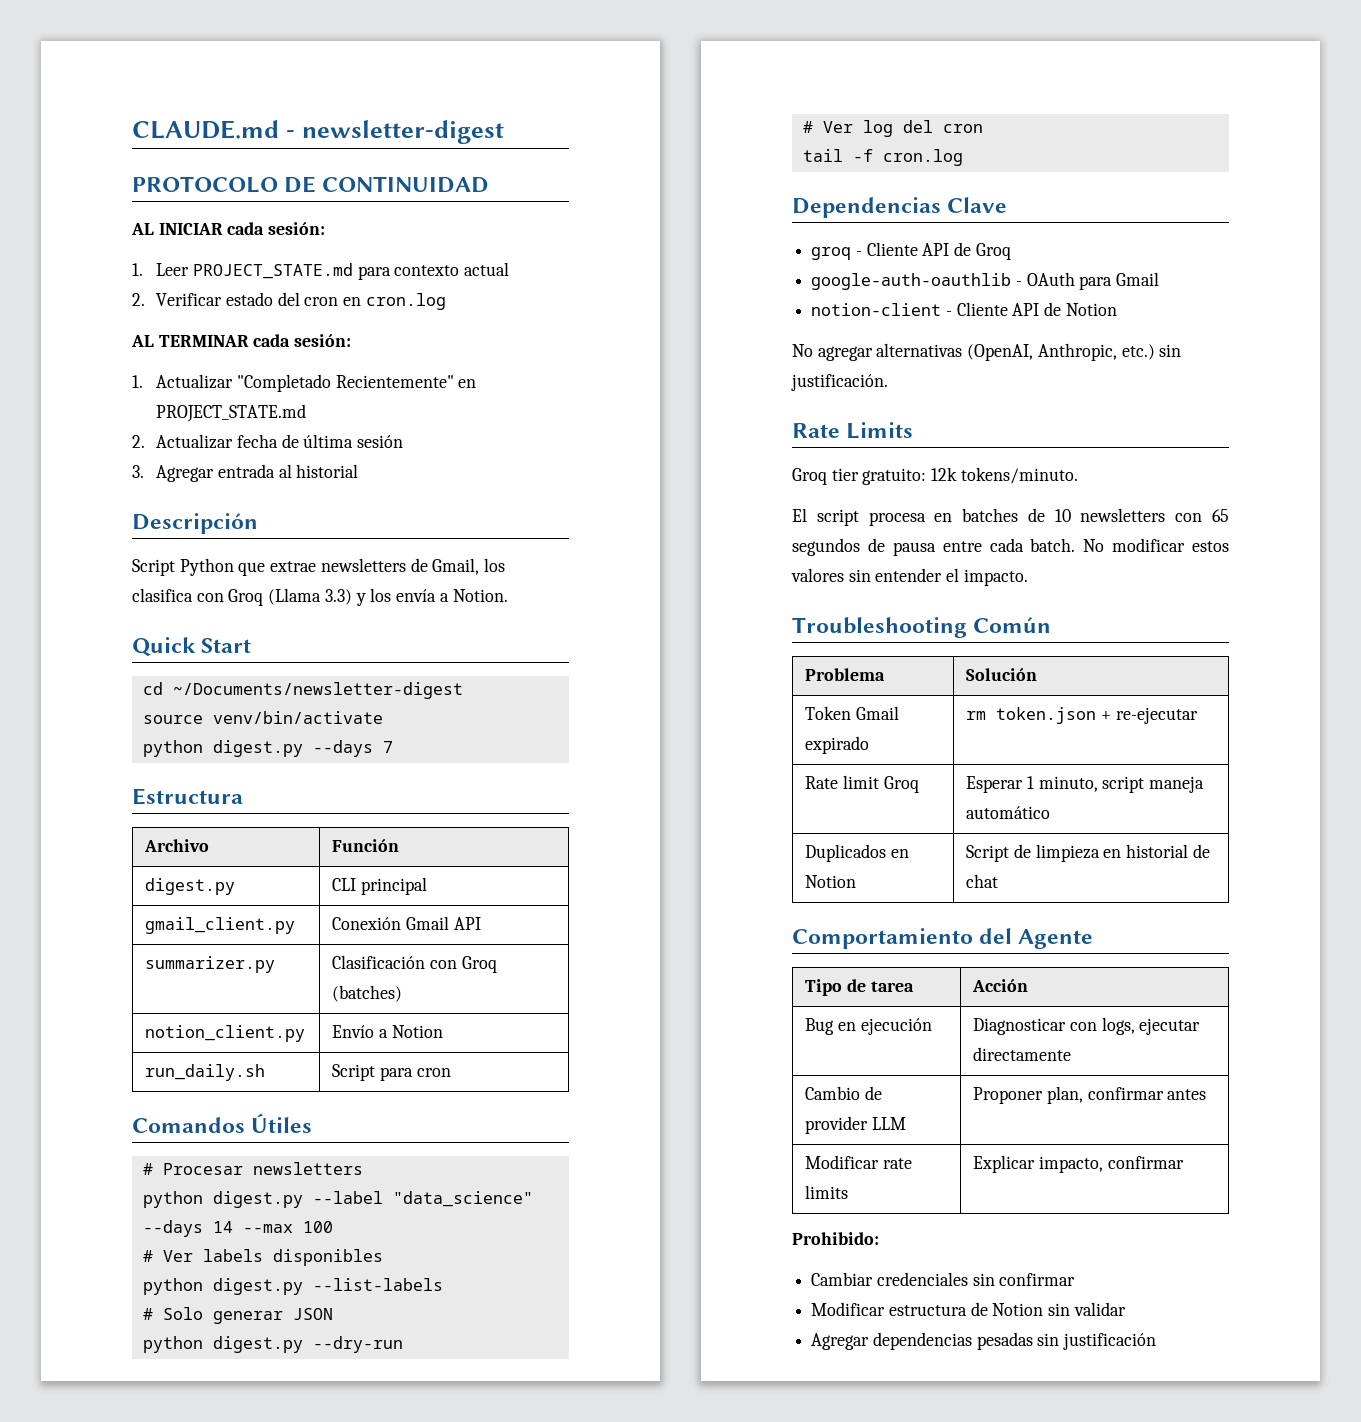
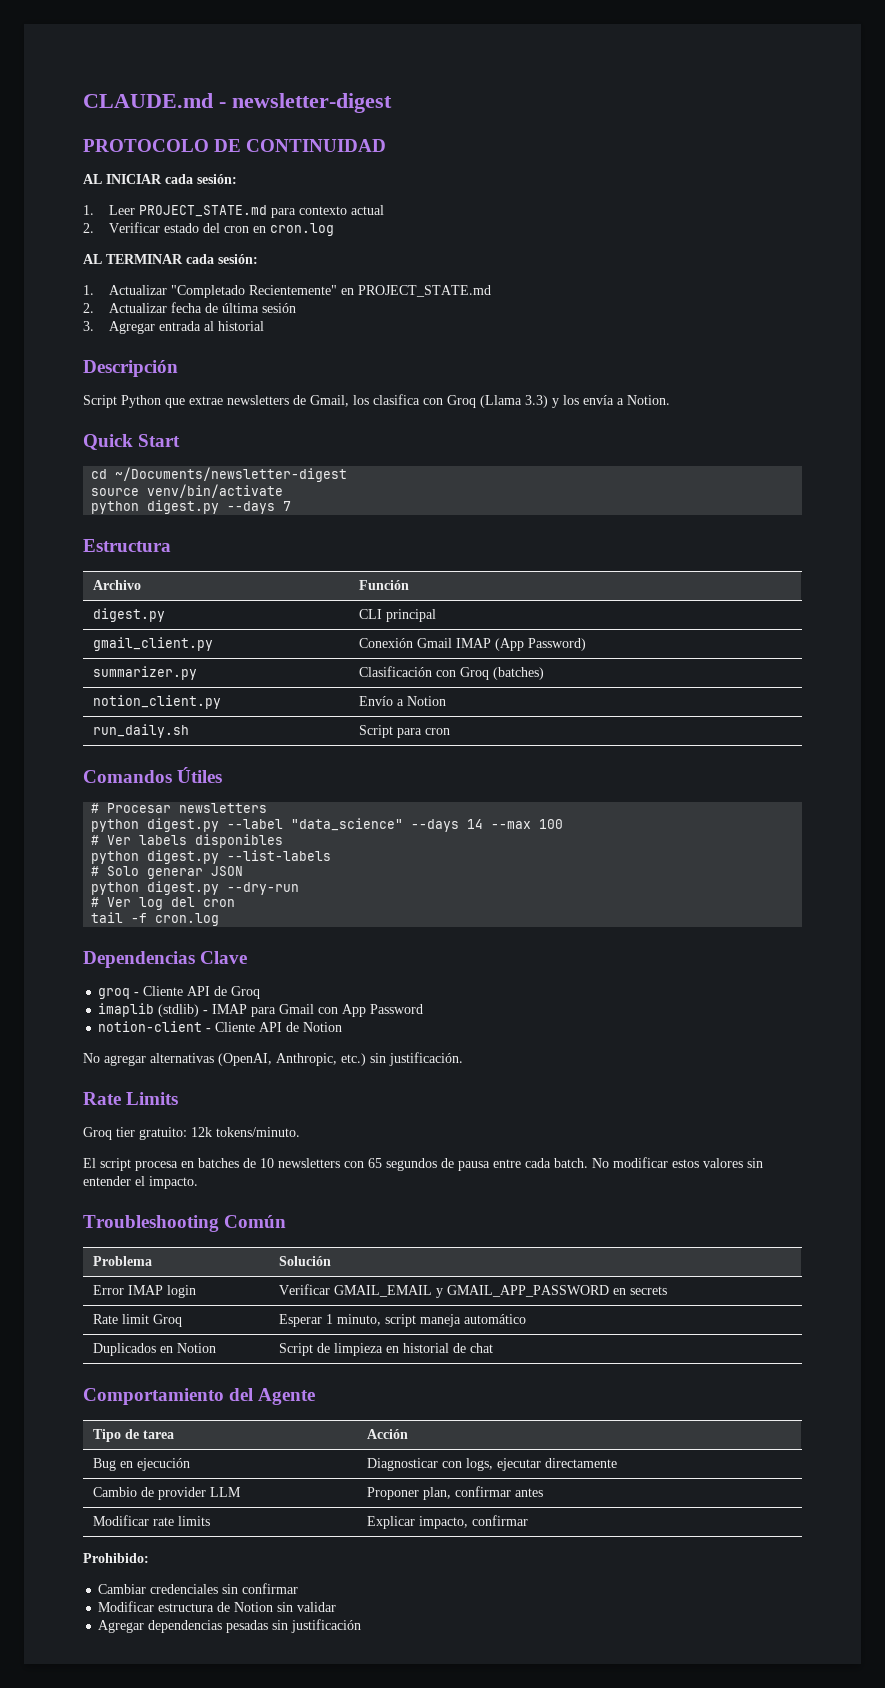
- gmail_client.py | Conexión Gmail API
+ gmail_client.py | Conexión Gmail IMAP (App Password)
- google-auth-oauthlib - OAuth para Gmail
+ imaplib (stdlib) - IMAP para Gmail con App Password
- Token Gmail expirado | rm token.json + re-ejecutar
+ Error IMAP login | Verificar GMAIL_EMAIL y GMAIL_APP_PASSWORD en secrets

